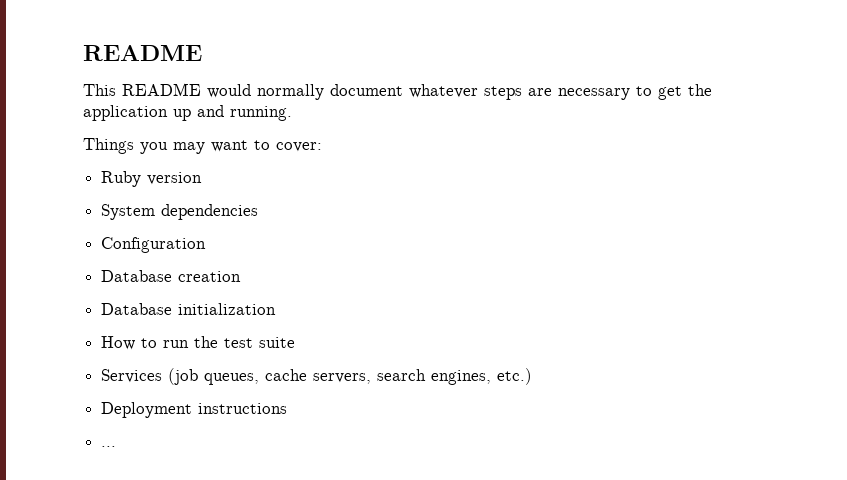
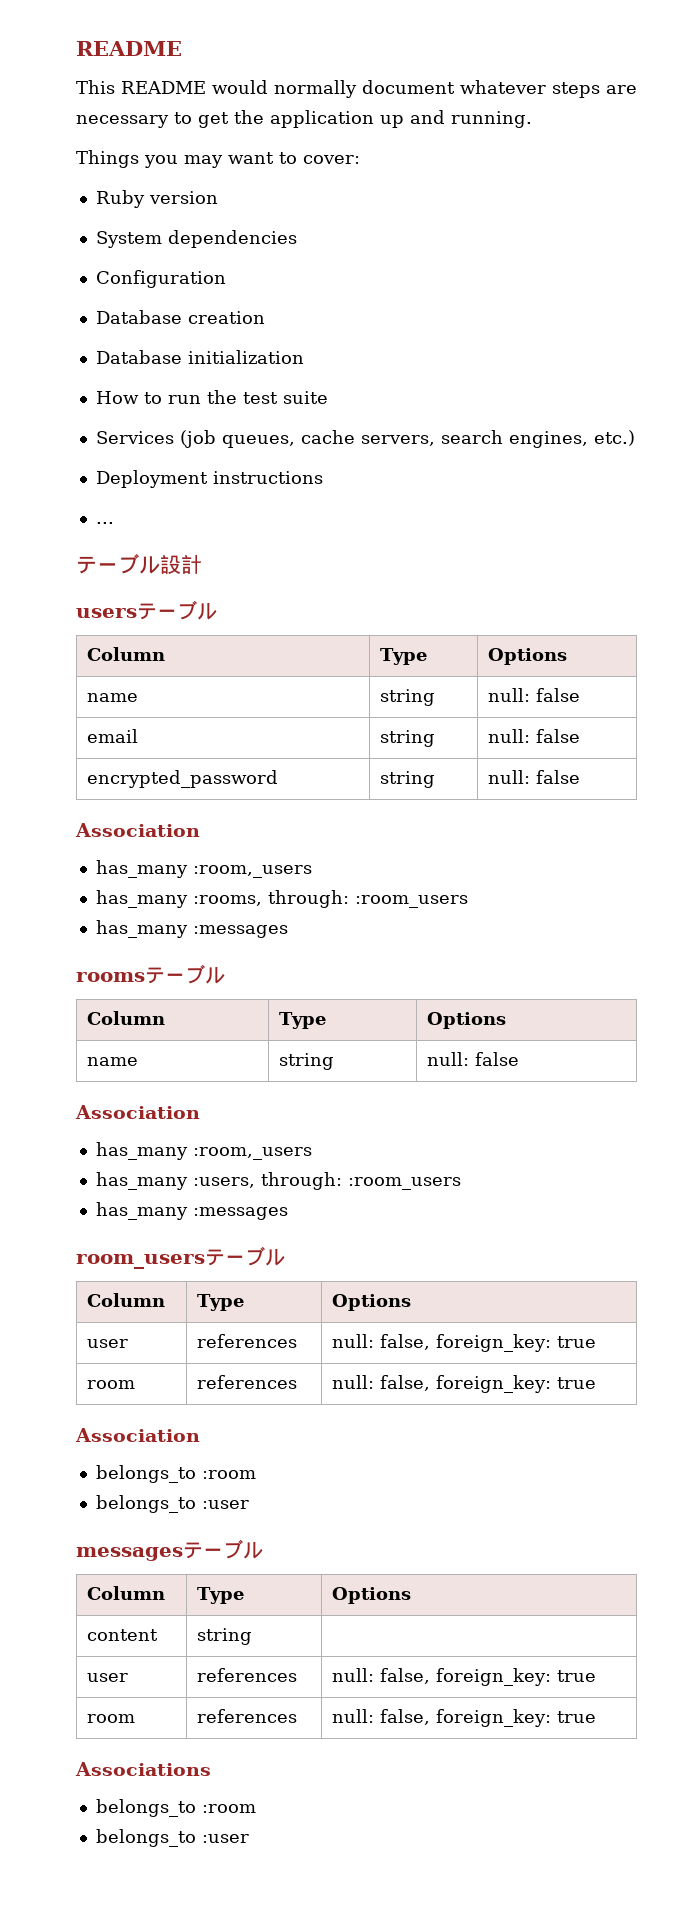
+ テーブル設計
+ usersテーブル
+ Column | Type | Options
+ name | string | null: false
+ email | string | null: false
+ encrypted_password | string | null: false
+ Association
+ has_many :room,_users
+ has_many :rooms, through: :room_users
+ has_many :messages
+ roomsテーブル
+ Column | Type | Options
+ name | string | null: false
+ Association
+ has_many :room,_users
+ has_many :users, through: :room_users
+ has_many :messages
+ room_usersテーブル
+ Column | Type | Options
+ user | references | null: false, foreign_key: true
+ room | references | null: false, foreign_key: true
+ Association
+ belongs_to :room
+ belongs_to :user
+ messagesテーブル
+ Column | Type | Options
+ content | string |
+ user | references | null: false, foreign_key: true
+ room | references | null: false, foreign_key: true
+ Associations
+ belongs_to :room
+ belongs_to :user

